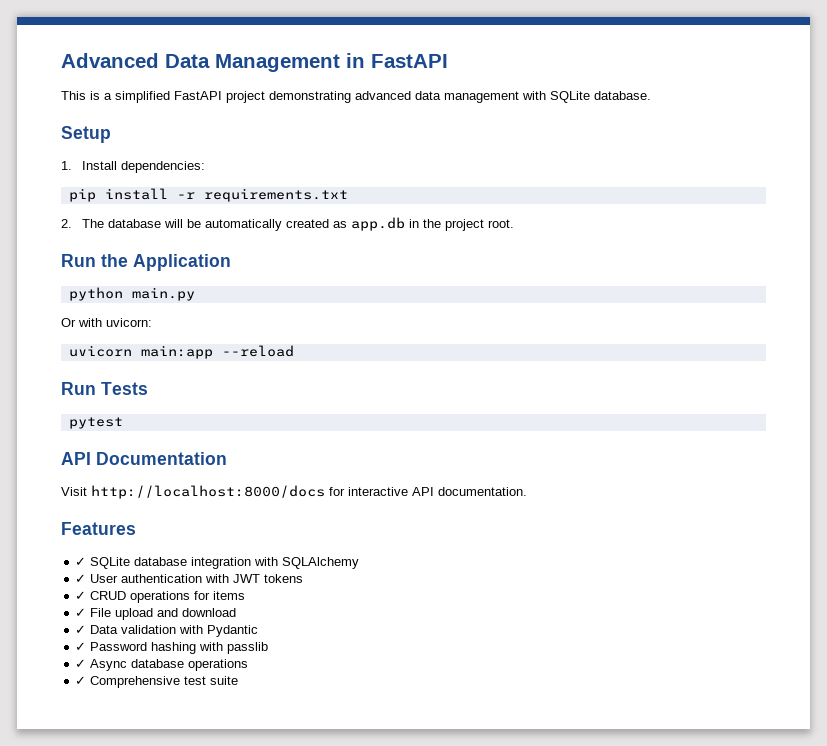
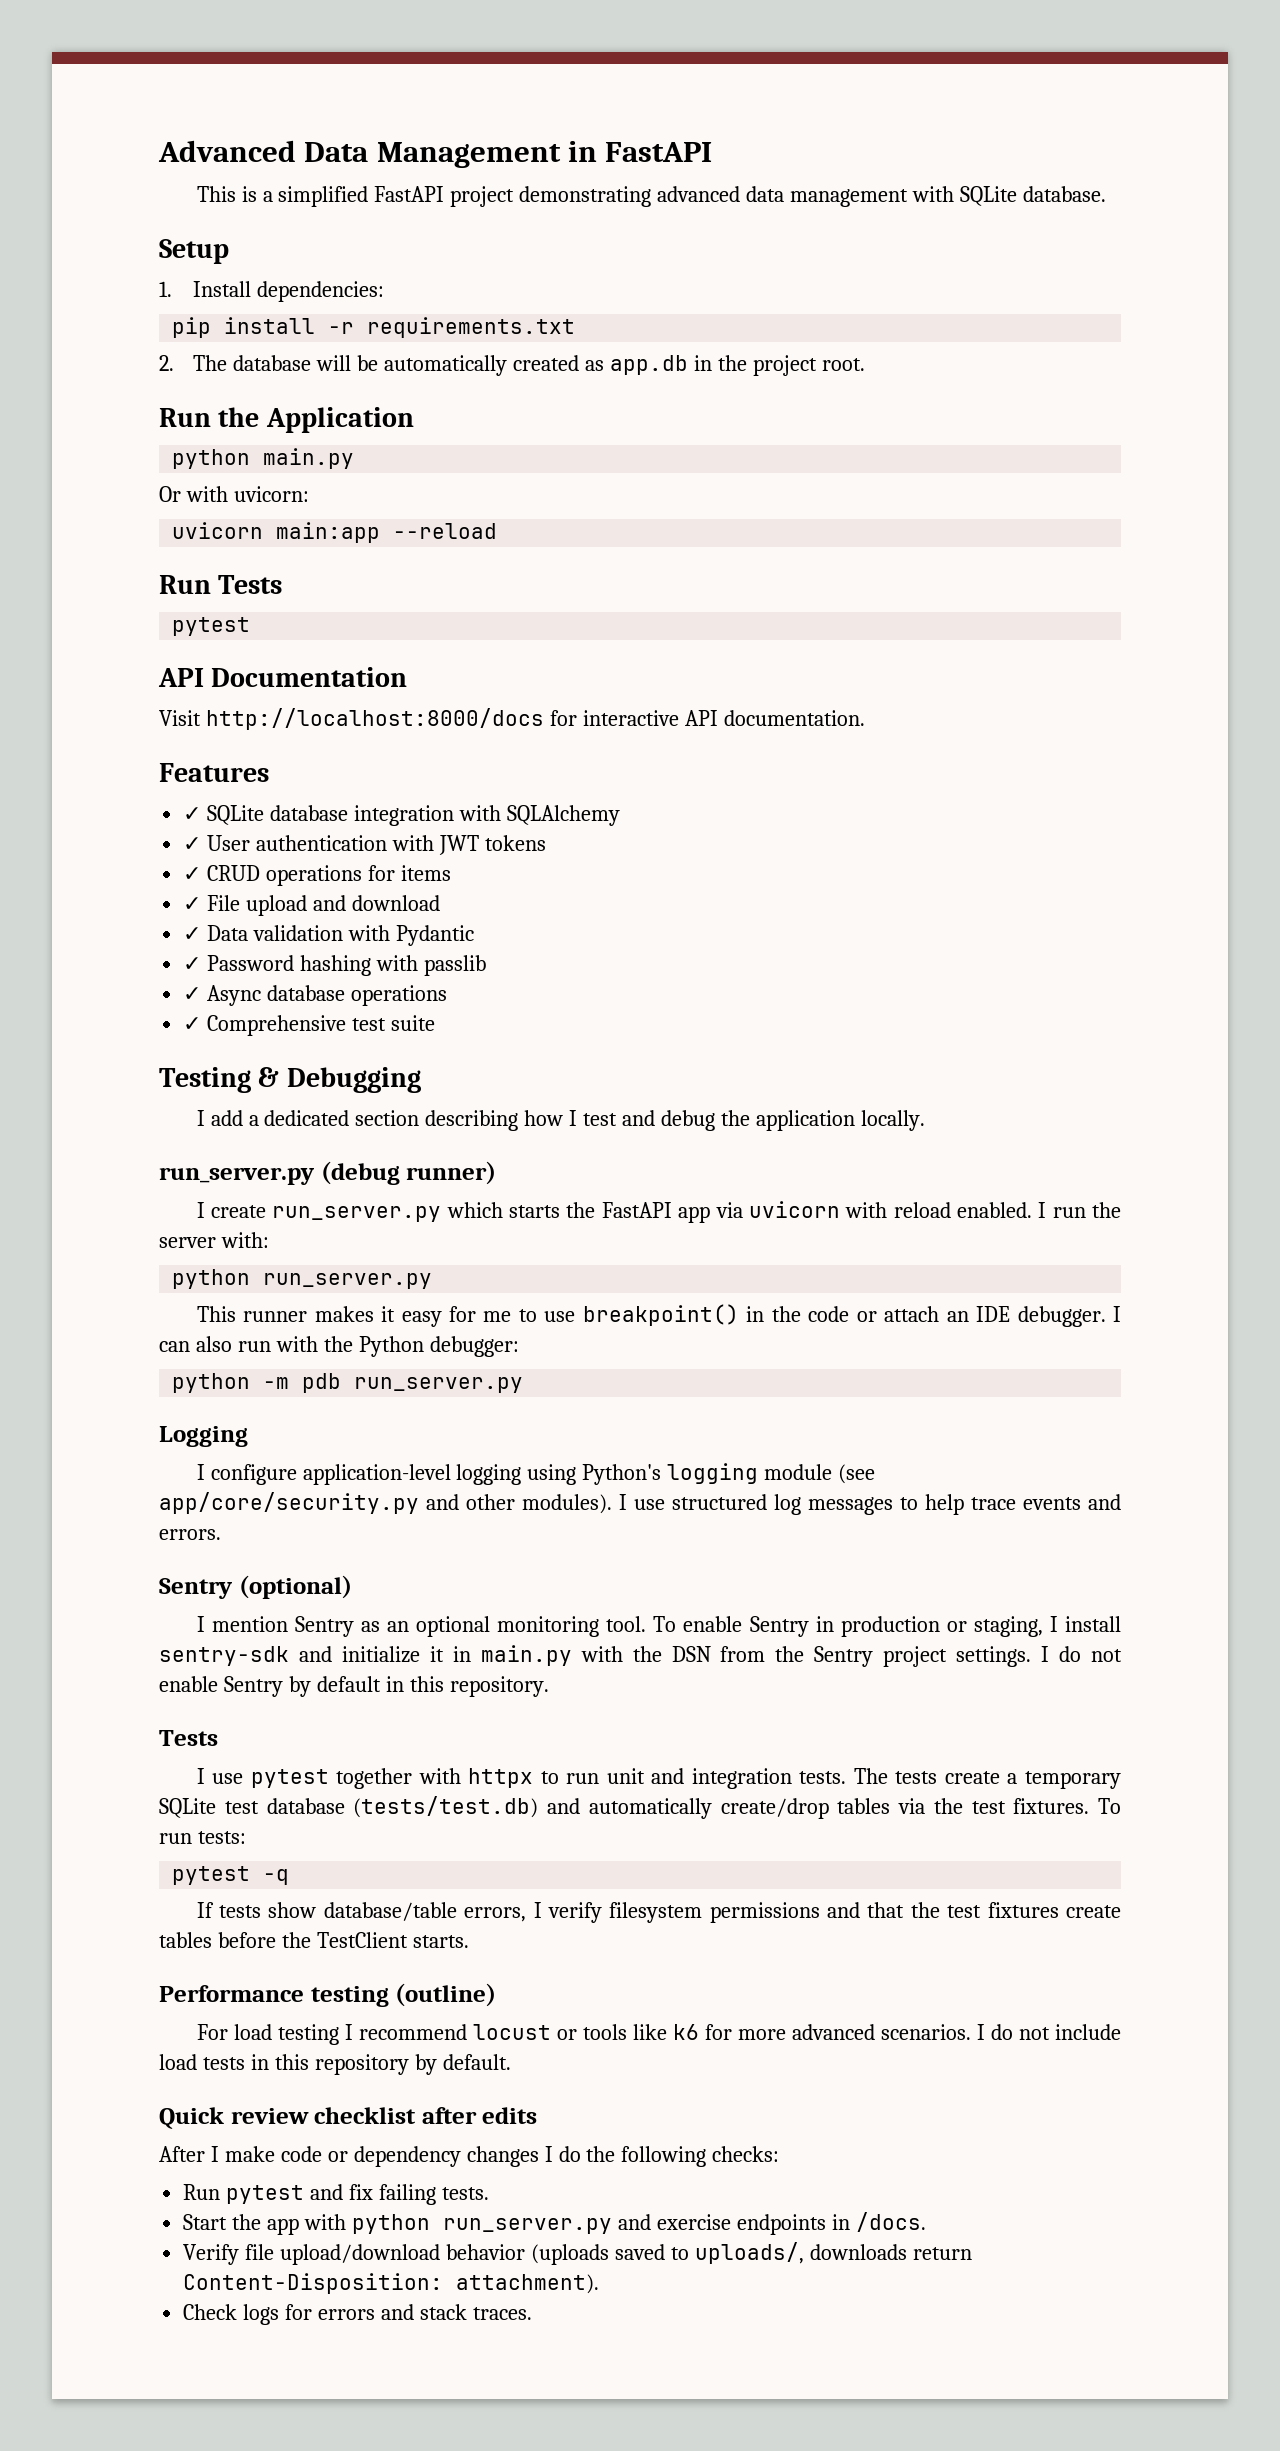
+ Testing & Debugging
+ I add a dedicated section describing how I test and debug the application locally.
+ run_server.py (debug runner)
+ I create run_server.py which starts the FastAPI app via uvicorn with reload enabled. I run the server with:
+ python run_server.py
+ This runner makes it easy for me to use breakpoint() in the code or attach an IDE debugger. I can also run with the Python debugger:
+ python -m pdb run_server.py
+ Logging
+ I configure application-level logging using Python's logging module (see app/core/security.py and other modules). I use structured log messages to help trace events and errors.
+ Sentry (optional)
+ I mention Sentry as an optional monitoring tool. To enable Sentry in production or staging, I install sentry-sdk and initialize it in main.py with the DSN from the Sentry project settings. I do not enable Sentry by default in this repository.
+ Tests
+ I use pytest together with httpx to run unit and integration tests. The tests create a temporary SQLite test database (tests/test.db) and automatically create/drop tables via the test fixtures. To run tests:
+ pytest -q
+ If tests show database/table errors, I verify filesystem permissions and that the test fixtures create tables before the TestClient starts.
+ Performance testing (outline)
+ For load testing I recommend locust or tools like k6 for more advanced scenarios. I do not include load tests in this repository by default.
+ Quick review checklist after edits
+ After I make code or dependency changes I do the following checks:
+ Run pytest and fix failing tests.
+ Start the app with python run_server.py and exercise endpoints in /docs.
+ Verify file upload/download behavior (uploads saved to uploads/, downloads return Content-Disposition: attachment).
+ Check logs for errors and stack traces.

